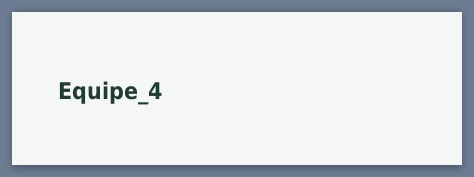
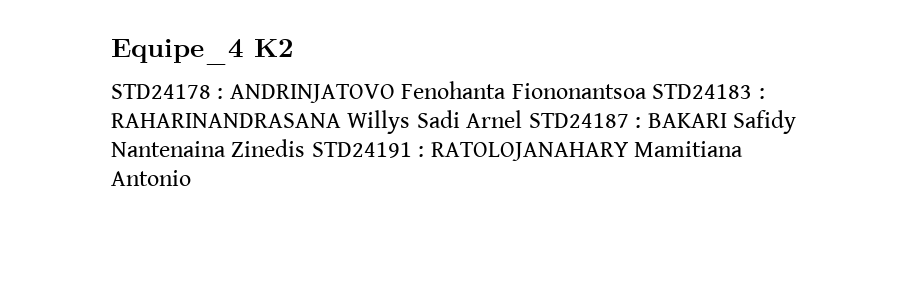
- Equipe_4
+ Equipe_4 K2
+ STD24178 : ANDRINJATOVO Fenohanta Fiononantsoa STD24183 : RAHARINANDRASANA Willys Sadi Arnel STD24187 : BAKARI Safidy Nantenaina Zinedis STD24191 : RATOLOJANAHARY Mamitiana Antonio

